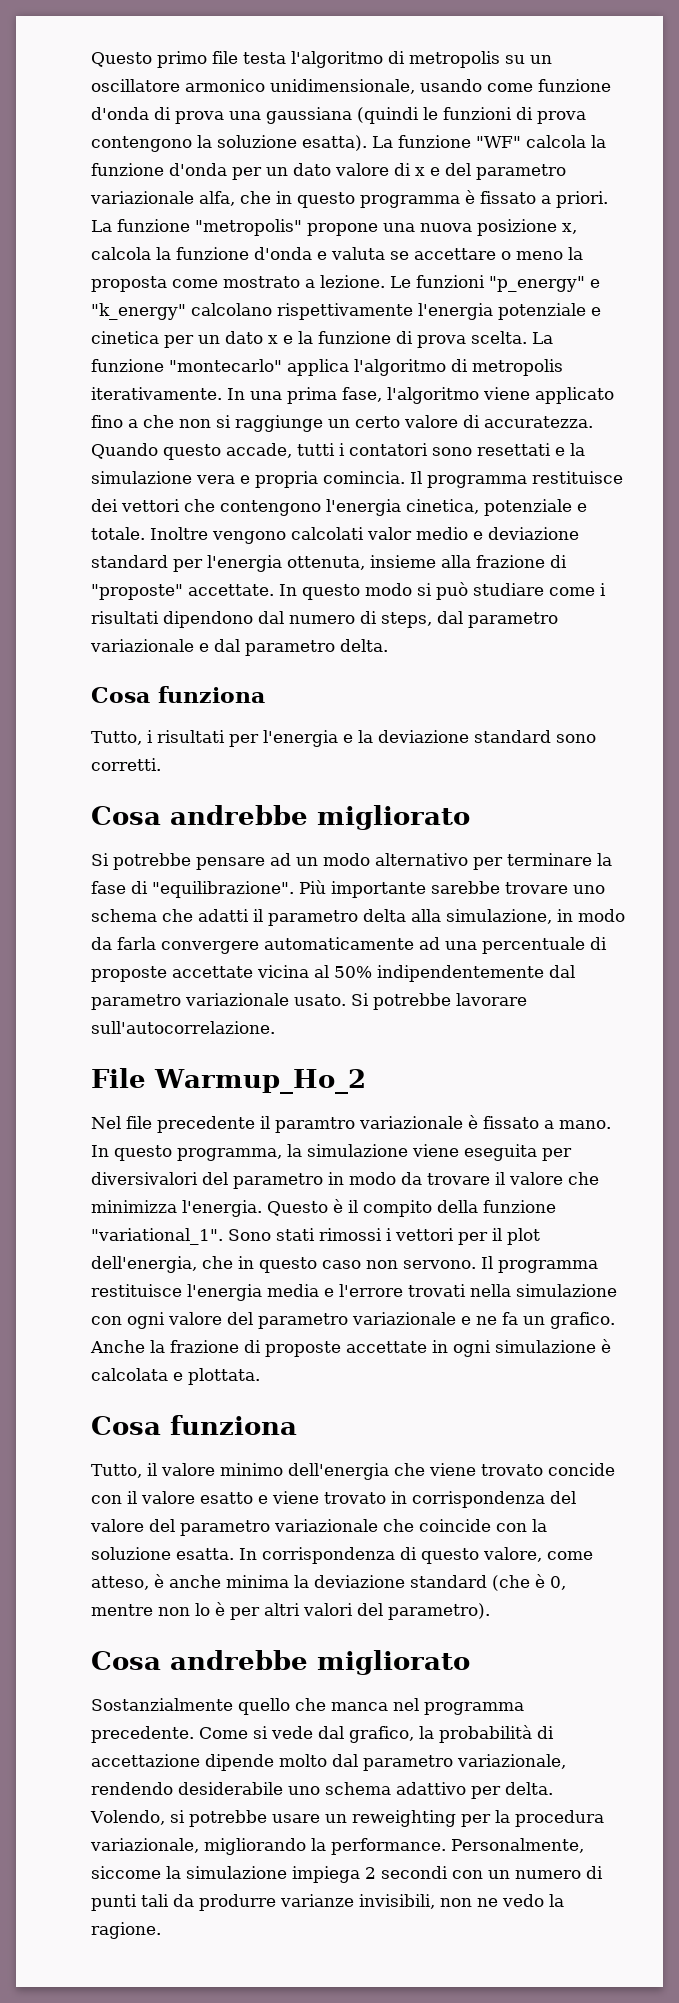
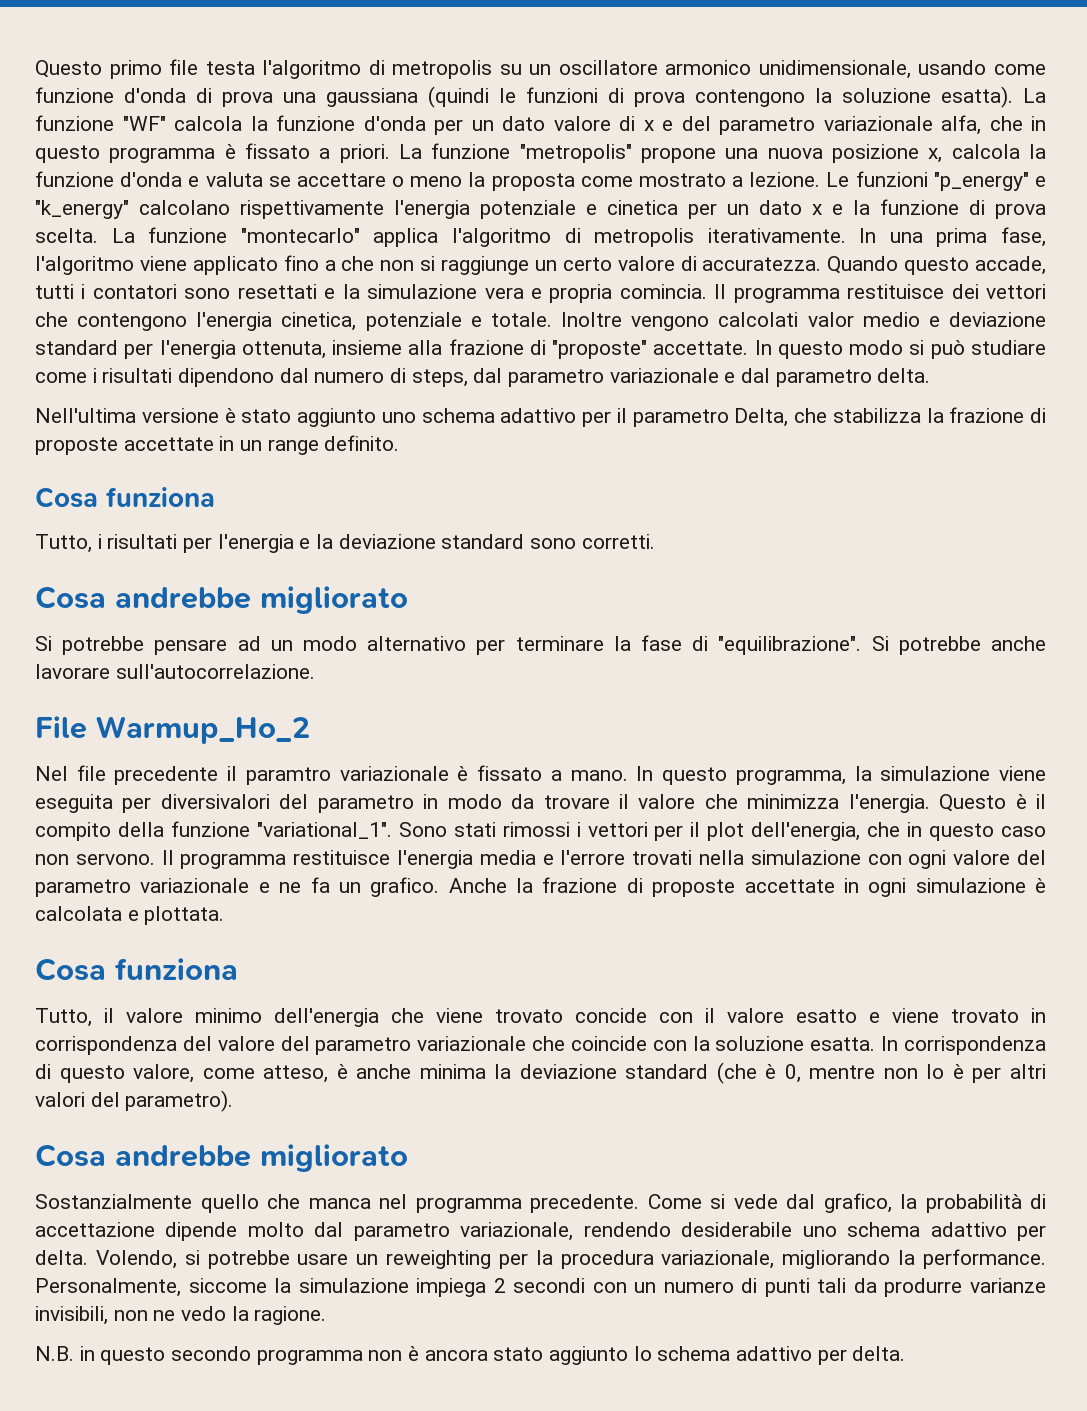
+ Nell'ultima versione è stato aggiunto uno schema adattivo per il parametro Delta, che stabilizza la frazione di proposte accettate in un range definito.
- Più importante sarebbe trovare uno schema che adatti il parametro delta alla simulazione, in modo da farla convergere automaticamente ad una percentuale di proposte accettate vicina al 50% indipendentemente dal parametro variazionale usato. Si potrebbe lavorare sull'autocorrelazione.
+ Si potrebbe anche lavorare sull'autocorrelazione.
+ N.B. in questo secondo programma non è ancora stato aggiunto lo schema adattivo per delta.

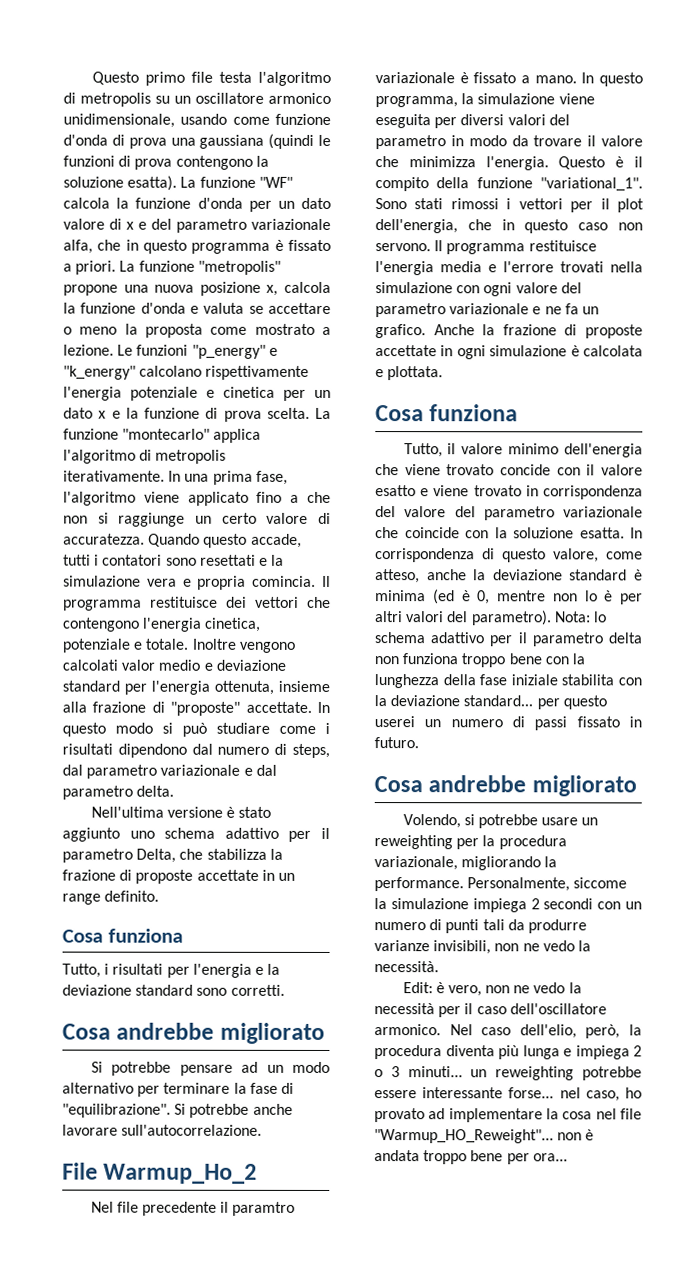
- In questo programma, la simulazione viene eseguita per diversivalori del parametro in modo da trovare il valore che minimizza l'energia.
+ In questo programma, la simulazione viene eseguita per diversi valori del parametro in modo da trovare il valore che minimizza l'energia.
- In corrispondenza di questo valore, come atteso, è anche minima la deviazione standard (che è 0, mentre non lo è per altri valori del parametro).
+ In corrispondenza di questo valore, come atteso, anche la deviazione standard è minima (ed è 0, mentre non lo è per altri valori del parametro). Nota: lo schema adattivo per il parametro delta non funziona troppo bene con la lunghezza della fase iniziale stabilita con la deviazione standard... per questo userei un numero di passi fissato in futuro.
  Cosa andrebbe migliorato
- Sostanzialmente quello che manca nel programma precedente. Come si vede dal grafico, la probabilità di accettazione dipende molto dal parametro variazionale, rendendo desiderabile uno schema adattivo per delta. Volendo, si potrebbe usare un reweighting per la procedura variazionale, migliorando la performance.
+ Volendo, si potrebbe usare un reweighting per la procedura variazionale, migliorando la performance.
- Personalmente, siccome la simulazione impiega 2 secondi con un numero di punti tali da produrre varianze invisibili, non ne vedo la ragione.
- N.B. in questo secondo programma non è ancora stato aggiunto lo schema adattivo per delta.
+ Personalmente, siccome la simulazione impiega 2 secondi con un numero di punti tali da produrre varianze invisibili, non ne vedo la necessità.
+ Edit: è vero, non ne vedo la necessità per il caso dell'oscillatore armonico. Nel caso dell'elio, però, la procedura diventa più lunga e impiega 2 o 3 minuti... un reweighting potrebbe essere interessante forse... nel caso, ho provato ad implementare la cosa nel file "Warmup_HO_Reweight"... non è andata troppo bene per ora...

